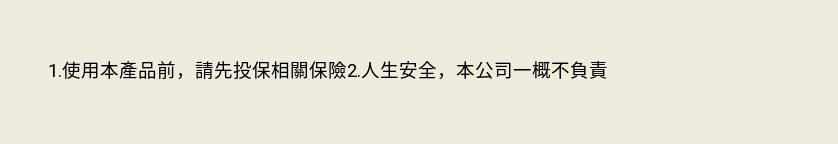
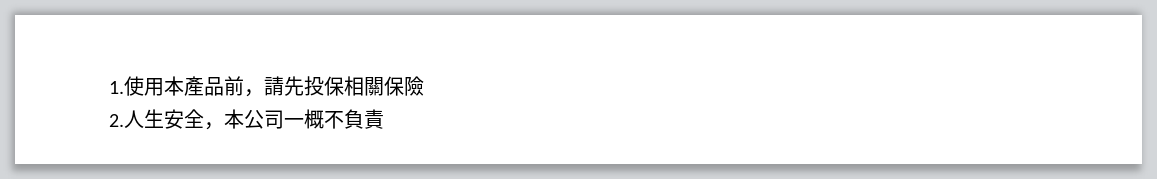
- 1.使用本產品前，請先投保相關保險2.人生安全，本公司一概不負責
+ 1.使用本產品前，請先投保相關保險
+ 2.人生安全，本公司一概不負責

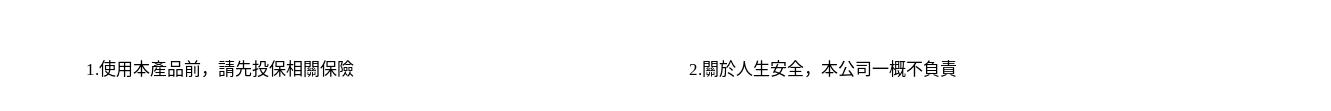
- 2.人生安全，本公司一概不負責
+ 2.關於人生安全，本公司一概不負責

